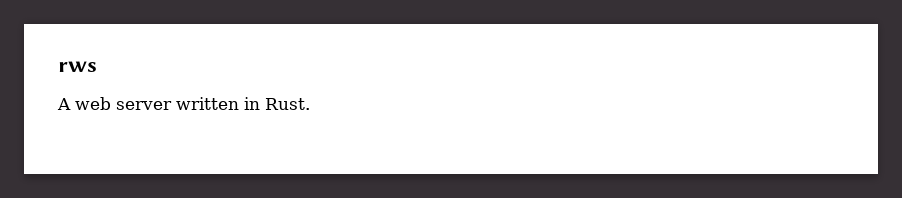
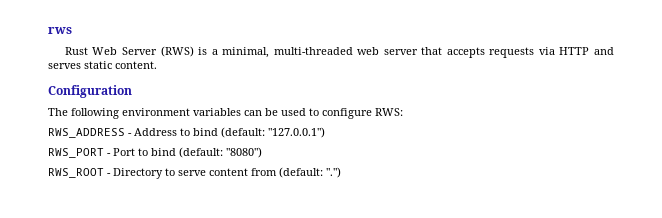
- A web server written in Rust.
+ Rust Web Server (RWS) is a minimal, multi-threaded web server that accepts requests via HTTP and serves static content.
+ Configuration
+ The following environment variables can be used to configure RWS:
+ RWS_ADDRESS - Address to bind (default: "127.0.0.1")
+ RWS_PORT - Port to bind (default: "8080")
+ RWS_ROOT - Directory to serve content from (default: ".")

